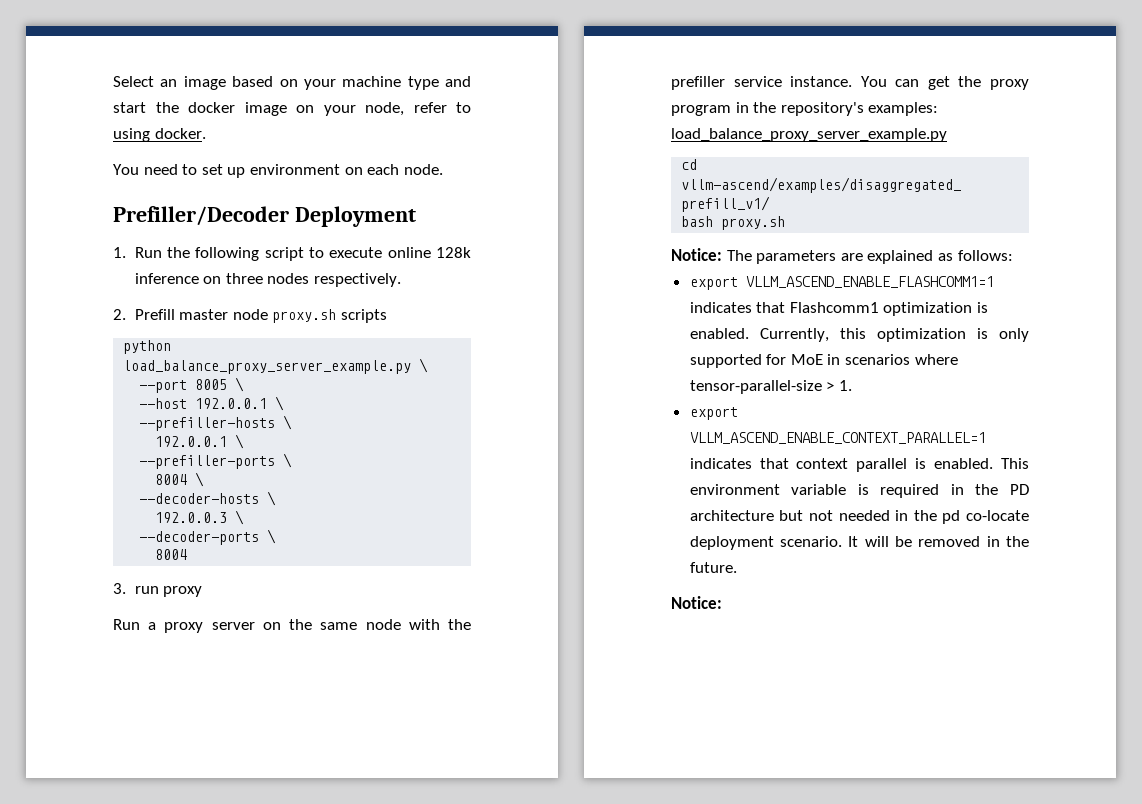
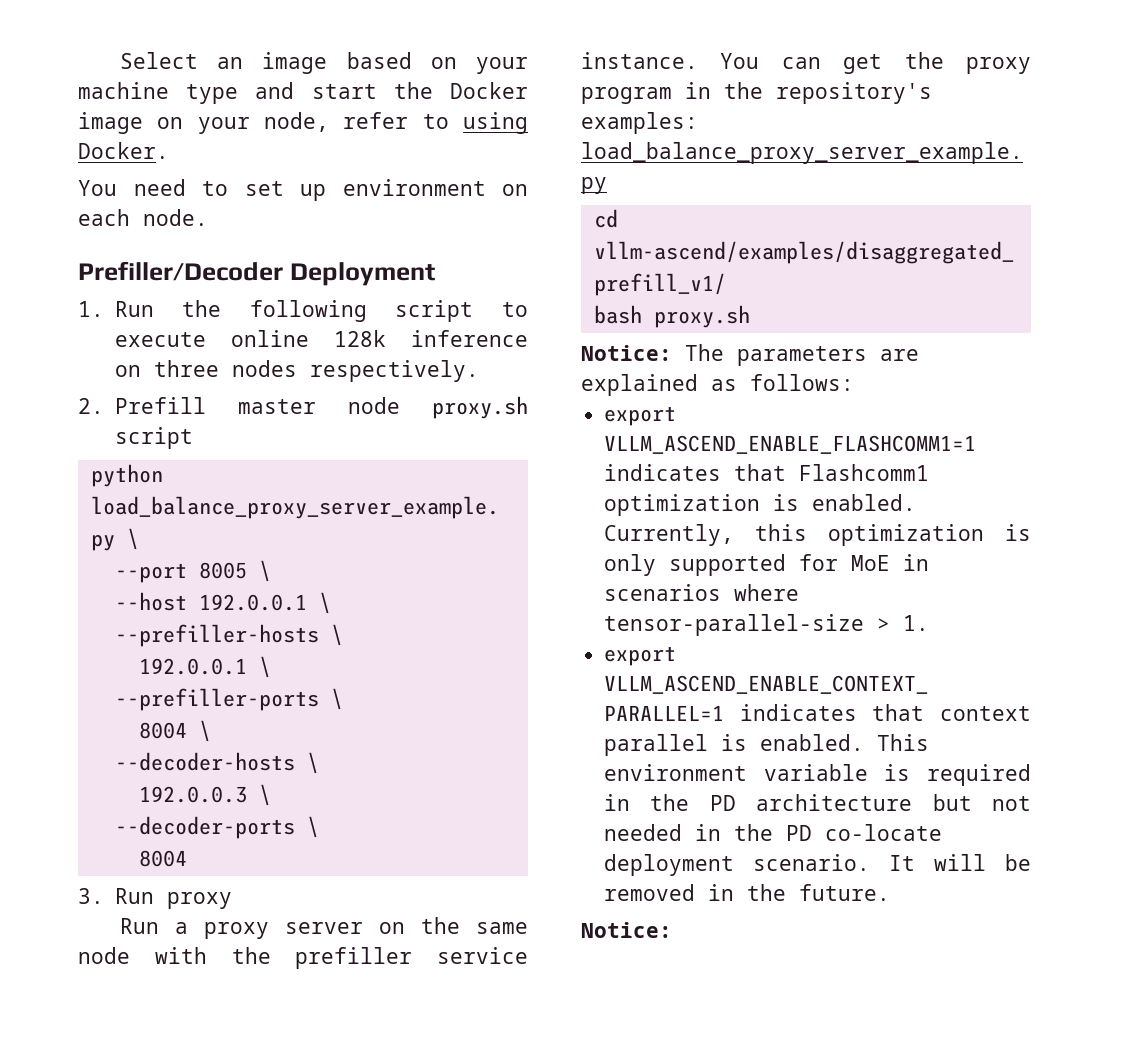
- Select an image based on your machine type and start the docker image on your node, refer to using docker.
+ Select an image based on your machine type and start the Docker image on your node, refer to using Docker.
- 2. Prefill master node proxy.sh scripts
+ 2. Prefill master node proxy.sh script
- 3. run proxy
+ 3. Run proxy
- This environment variable is required in the PD architecture but not needed in the pd co-locate deployment scenario.
+ This environment variable is required in the PD architecture but not needed in the PD co-locate deployment scenario.

